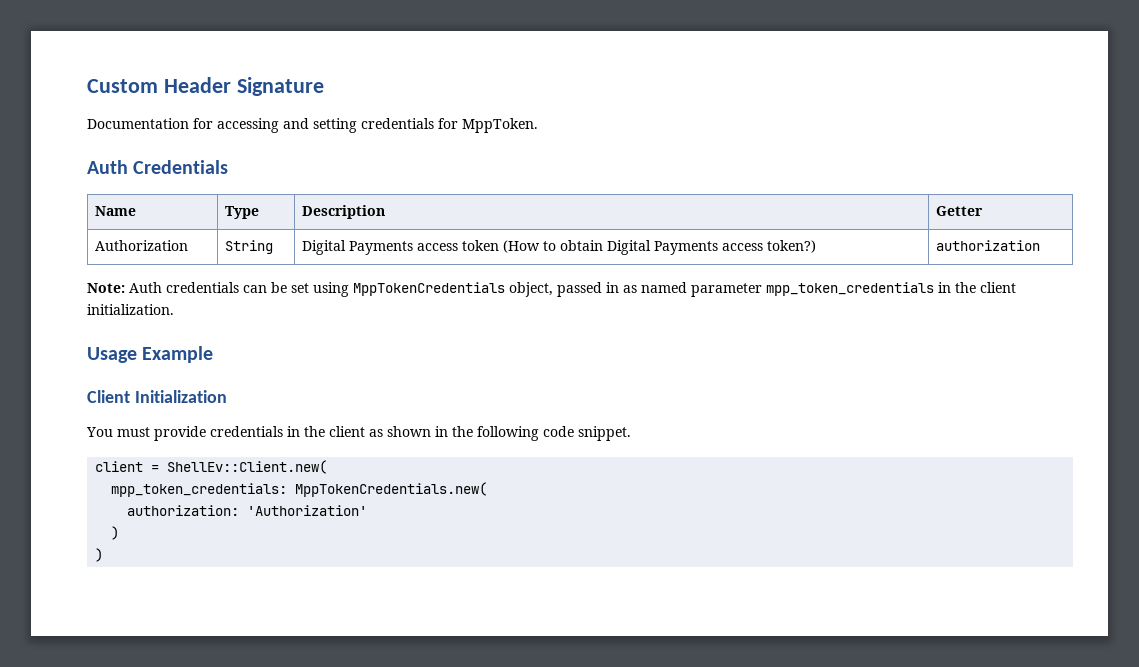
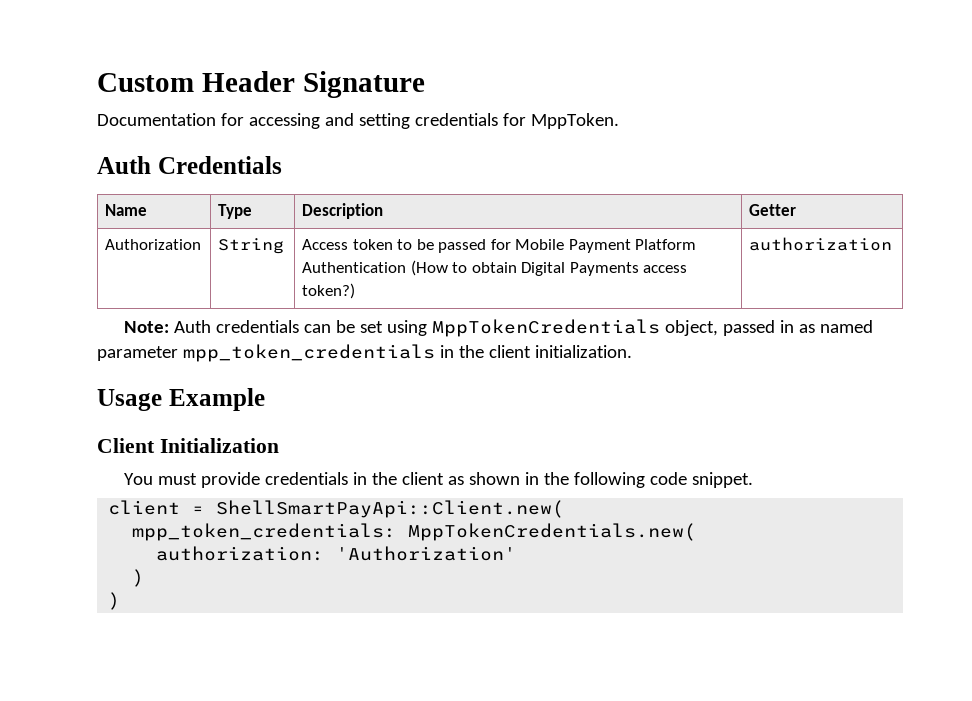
- Authorization | String | Digital Payments access token (How to obtain Digital Payments access token?) | authorization
+ Authorization | String | Access token to be passed for Mobile Payment Platform Authentication (How to obtain Digital Payments access token?) | authorization
- client = ShellEv::Client.new(
+ client = ShellSmartPayApi::Client.new(

